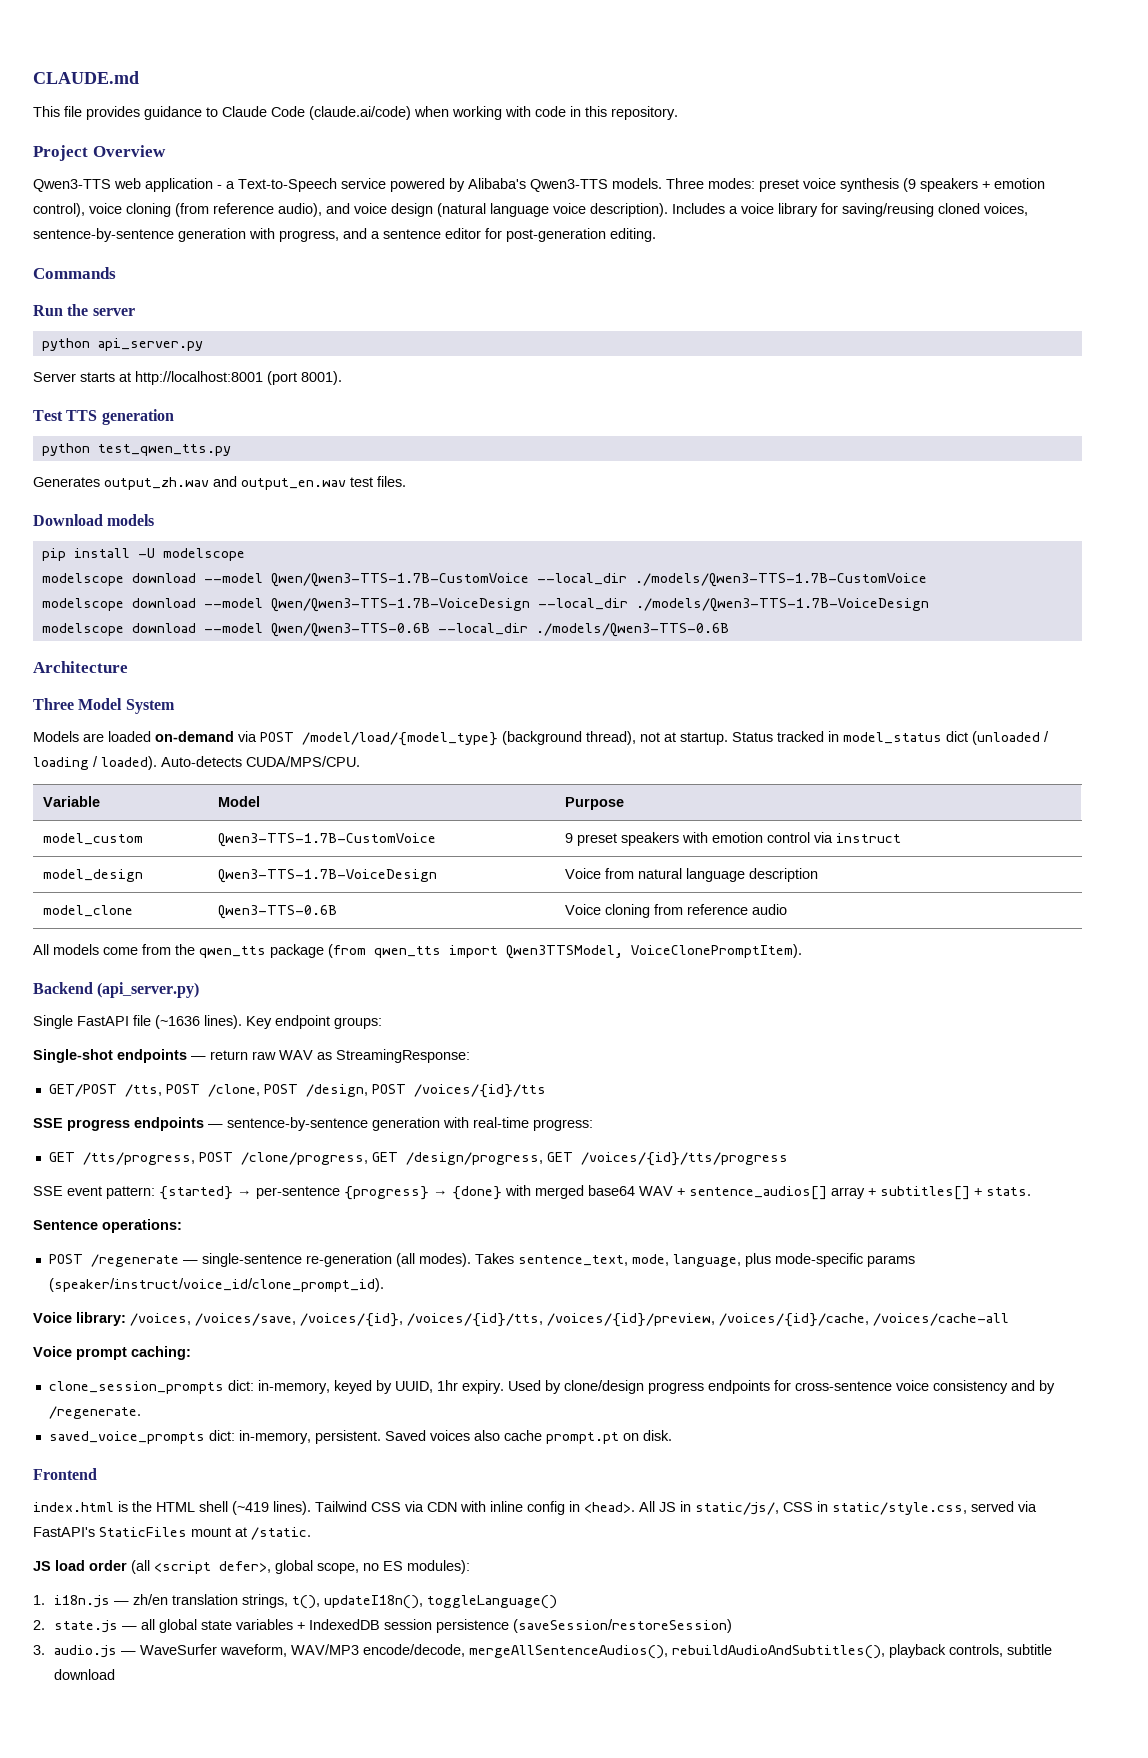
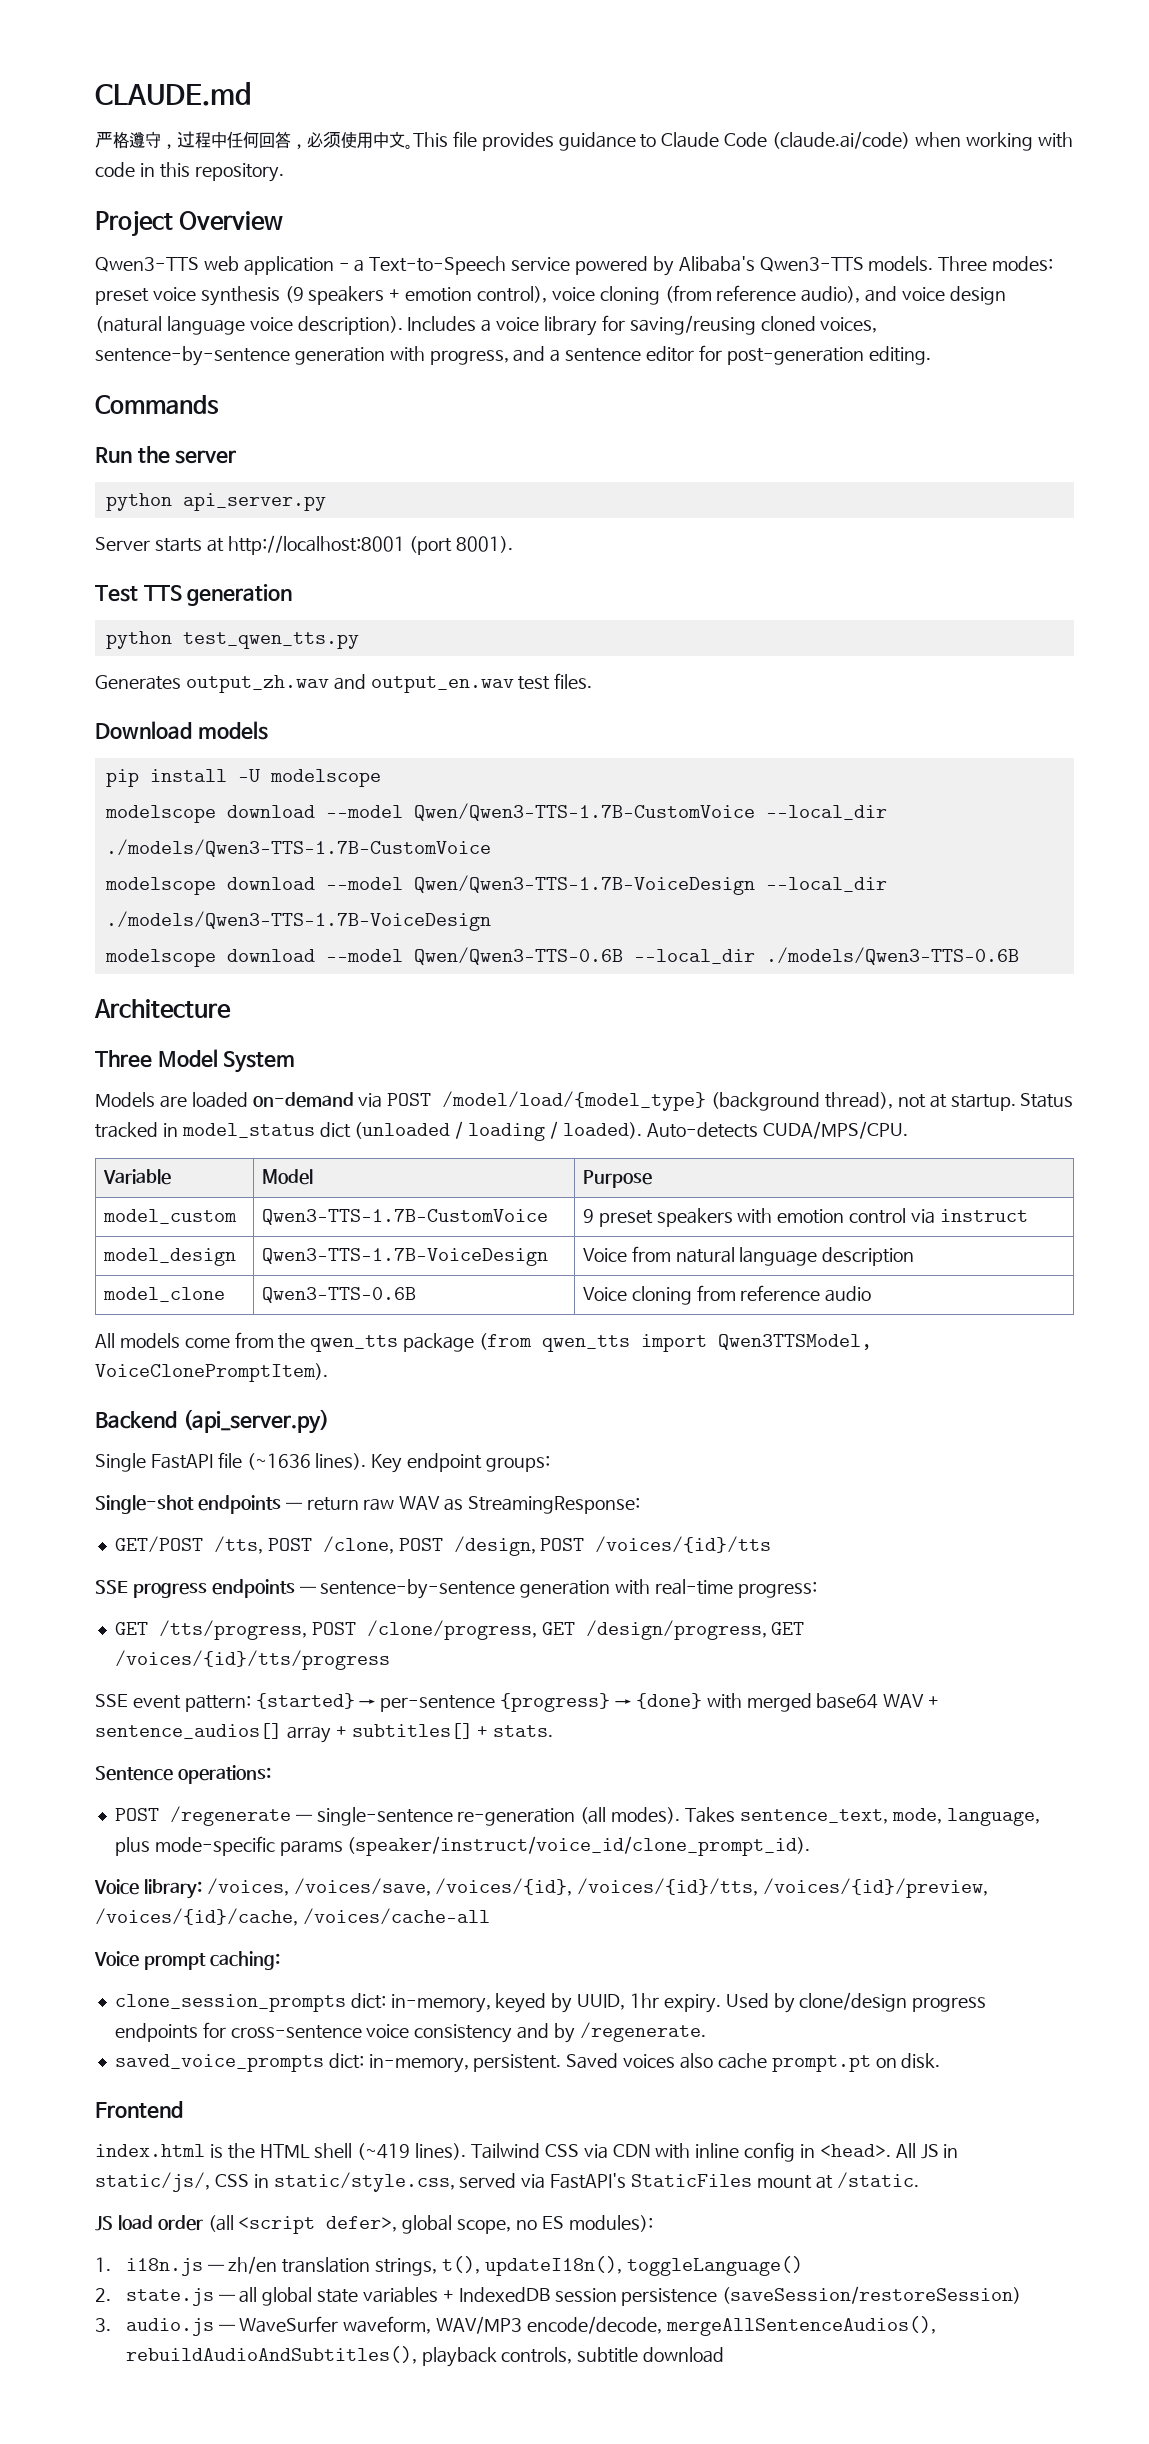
+ 严格遵守，过程中任何回答，必须使用中文。

